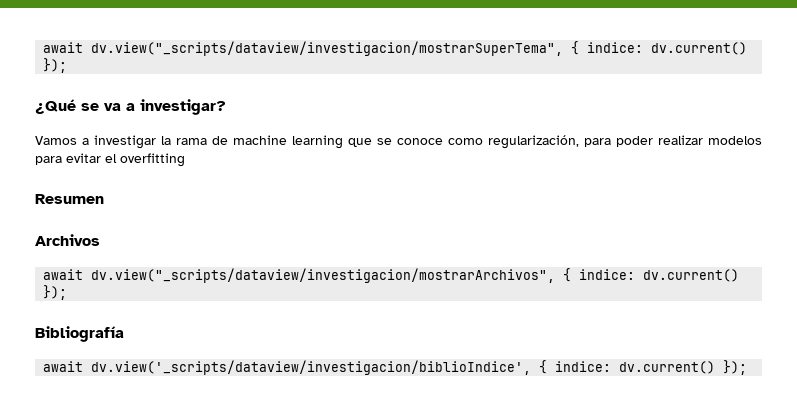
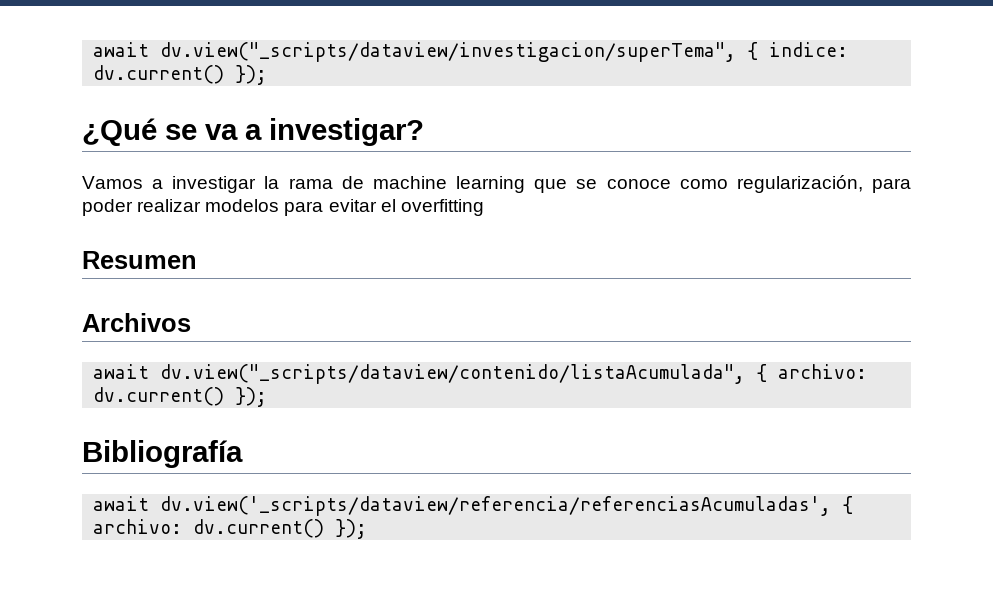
- await dv.view("_scripts/dataview/investigacion/mostrarSuperTema", { indice: dv.current() });
+ await dv.view("_scripts/dataview/investigacion/superTema", { indice: dv.current() });
- await dv.view("_scripts/dataview/investigacion/mostrarArchivos", { indice: dv.current() });
+ await dv.view("_scripts/dataview/contenido/listaAcumulada", { archivo: dv.current() });
- await dv.view('_scripts/dataview/investigacion/biblioIndice', { indice: dv.current() });
+ await dv.view('_scripts/dataview/referencia/referenciasAcumuladas', { archivo: dv.current() });

